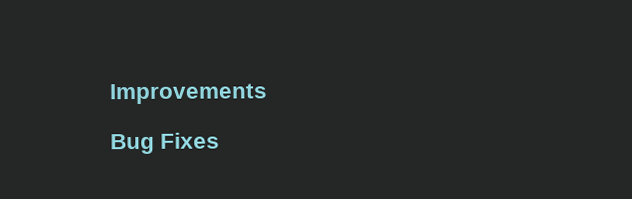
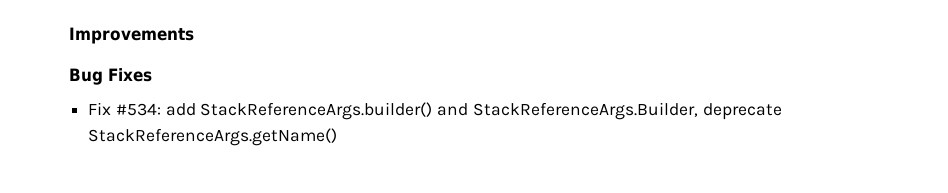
+ Fix #534: add StackReferenceArgs.builder() and StackReferenceArgs.Builder, deprecate StackReferenceArgs.getName()

